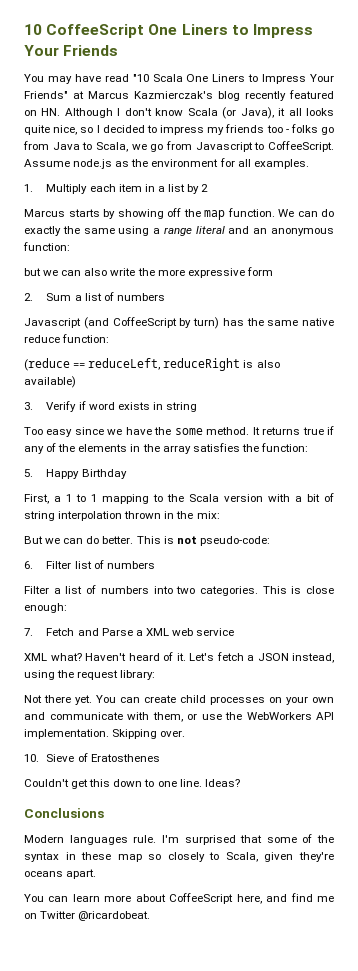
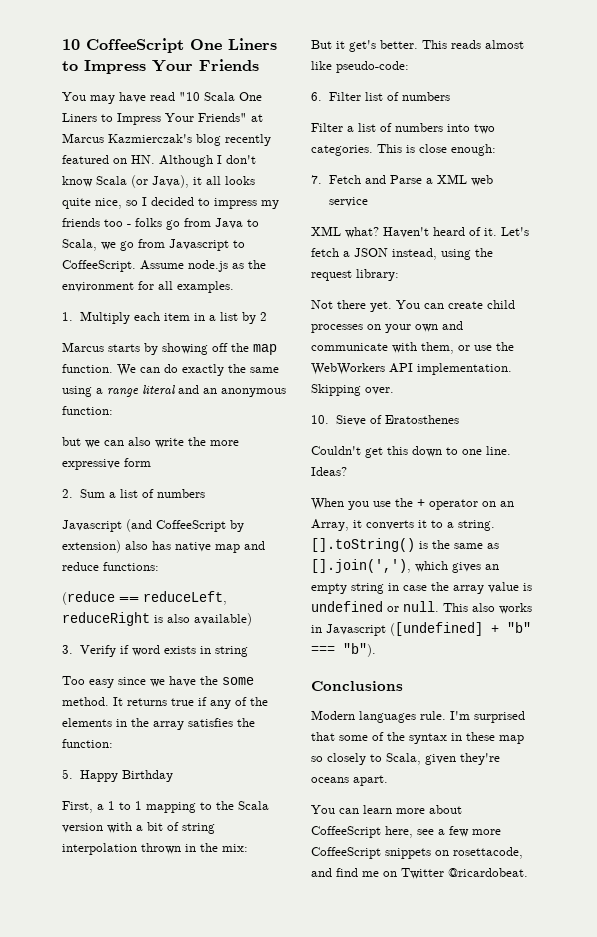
- Javascript (and CoffeeScript by turn) has the same native reduce function:
+ Javascript (and CoffeeScript by extension) also has native map and reduce functions:
- But we can do better. This is not pseudo-code:
+ But it get's better. This reads almost like pseudo-code:
+ When you use the + operator on an Array, it converts it to a string. [].toString() is the same as [].join(','), which gives an empty string in case the array value is undefined or null. This also works in Javascript ([undefined] + "b" === "b").
- You can learn more about CoffeeScript here, and find me on Twitter @ricardobeat.
+ You can learn more about CoffeeScript here, see a few more CoffeeScript snippets on rosettacode, and find me on Twitter @ricardobeat.

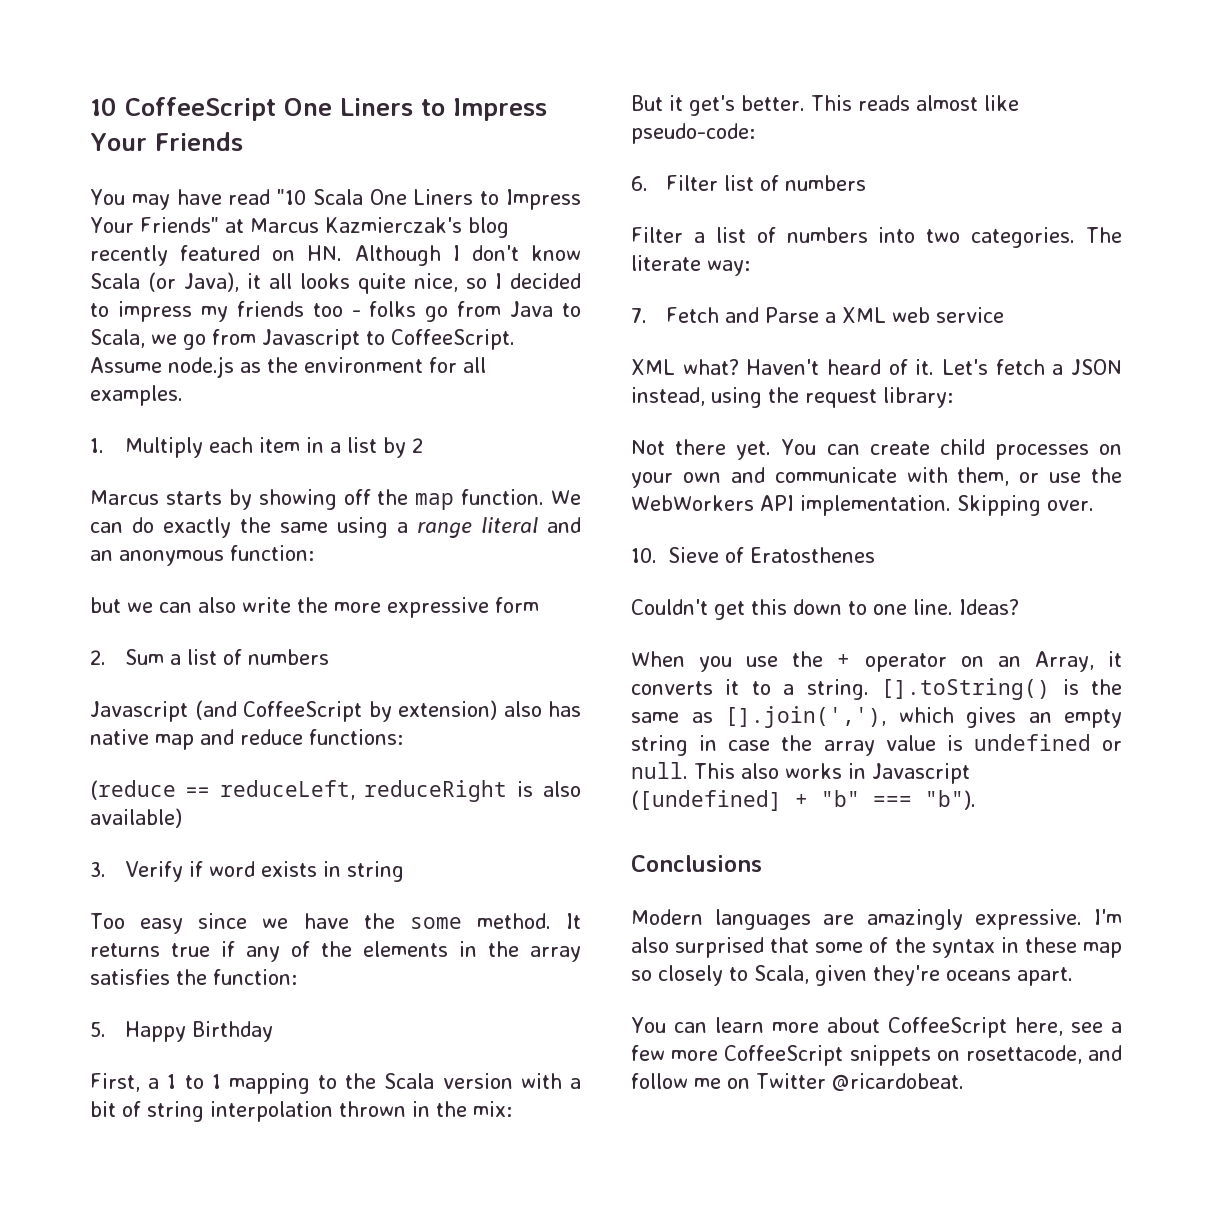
- This is close enough:
+ The literate way:
- Modern languages rule. I'm surprised that some of the syntax in these map so closely to Scala, given they're oceans apart.
+ Modern languages are amazingly expressive. I'm also surprised that some of the syntax in these map so closely to Scala, given they're oceans apart.
- You can learn more about CoffeeScript here, see a few more CoffeeScript snippets on rosettacode, and find me on Twitter @ricardobeat.
+ You can learn more about CoffeeScript here, see a few more CoffeeScript snippets on rosettacode, and follow me on Twitter @ricardobeat.

